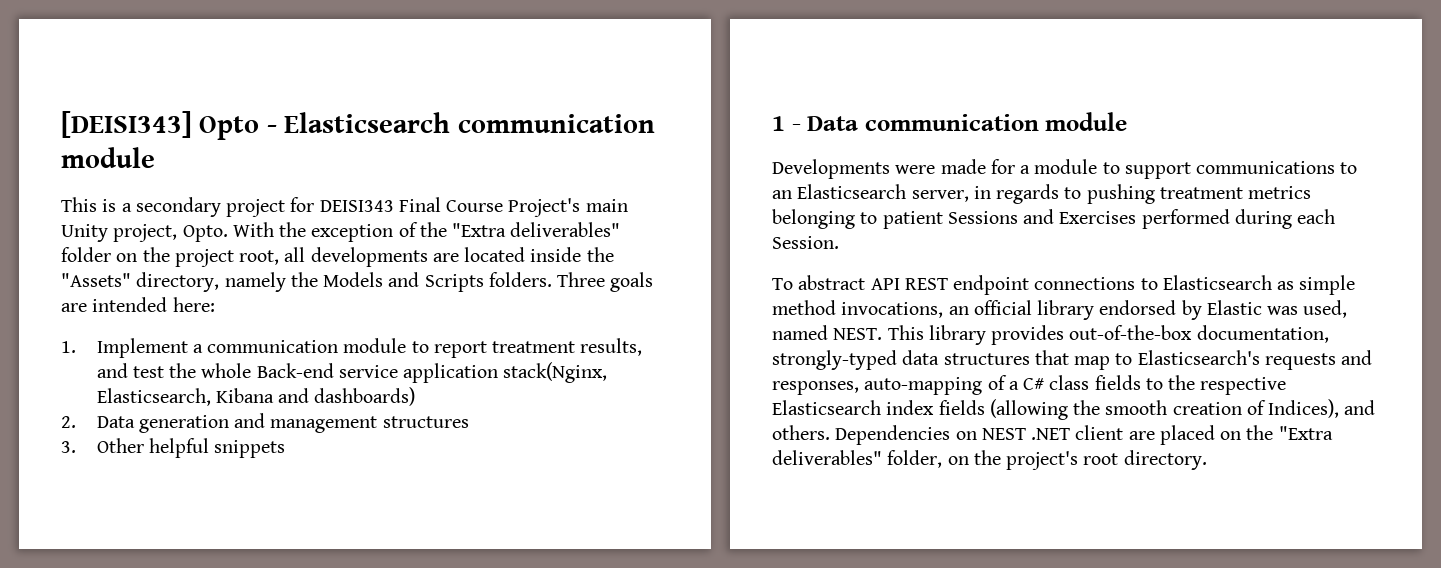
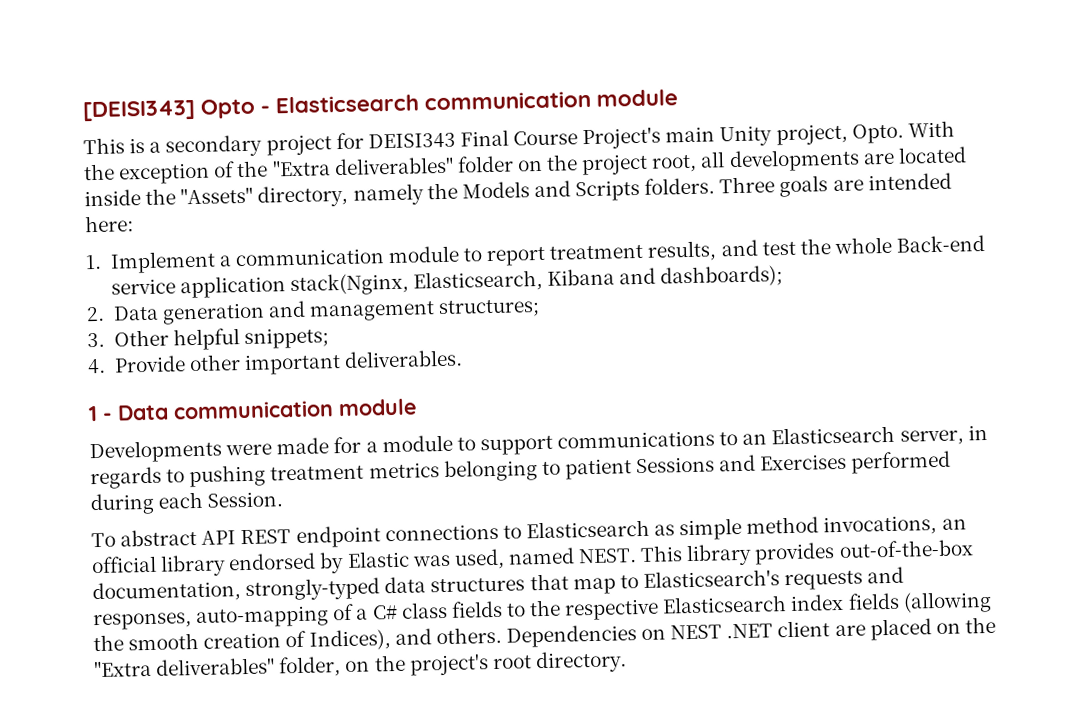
- 1. Implement a communication module to report treatment results, and test the whole Back-end service application stack(Nginx, Elasticsearch, Kibana and dashboards)
+ 1. Implement a communication module to report treatment results, and test the whole Back-end service application stack(Nginx, Elasticsearch, Kibana and dashboards);
- 2. Data generation and management structures
+ 2. Data generation and management structures;
- 3. Other helpful snippets
+ 3. Other helpful snippets;
+ 4. Provide other important deliverables.

